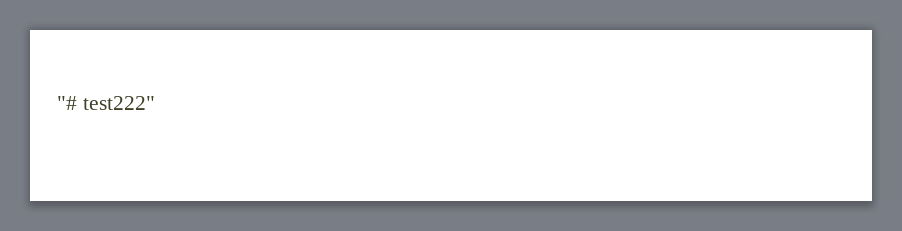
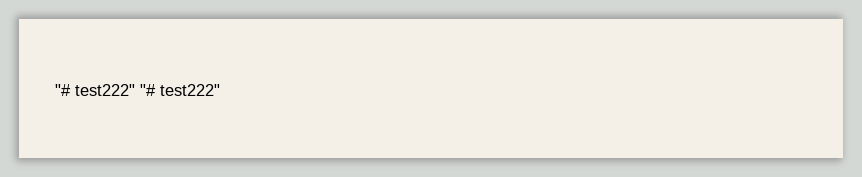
- "# test222"
+ "# test222" "# test222"

